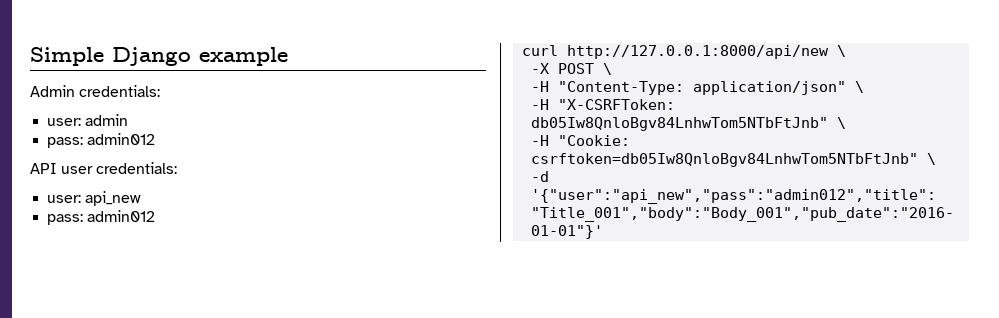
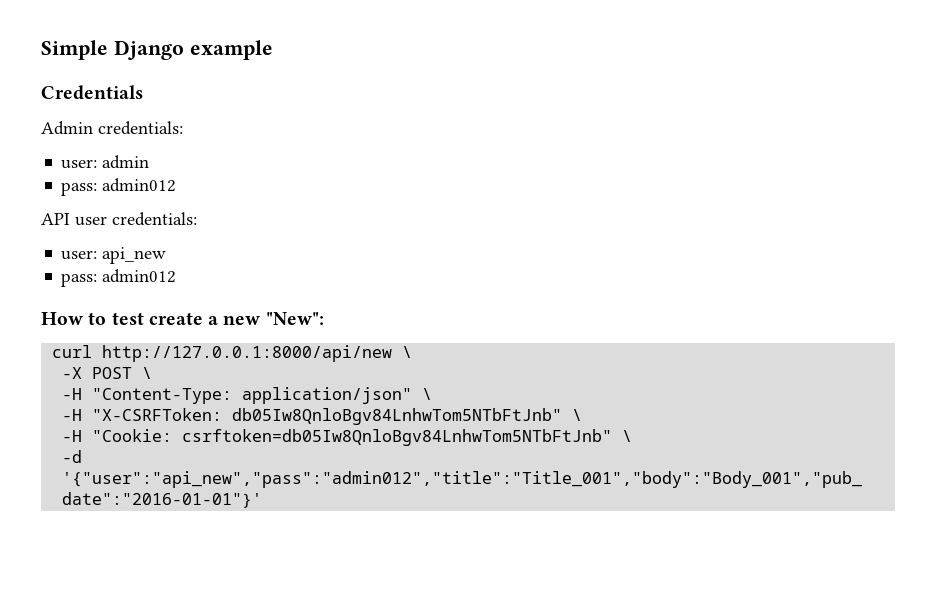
+ Credentials
+ How to test create a new "New":

